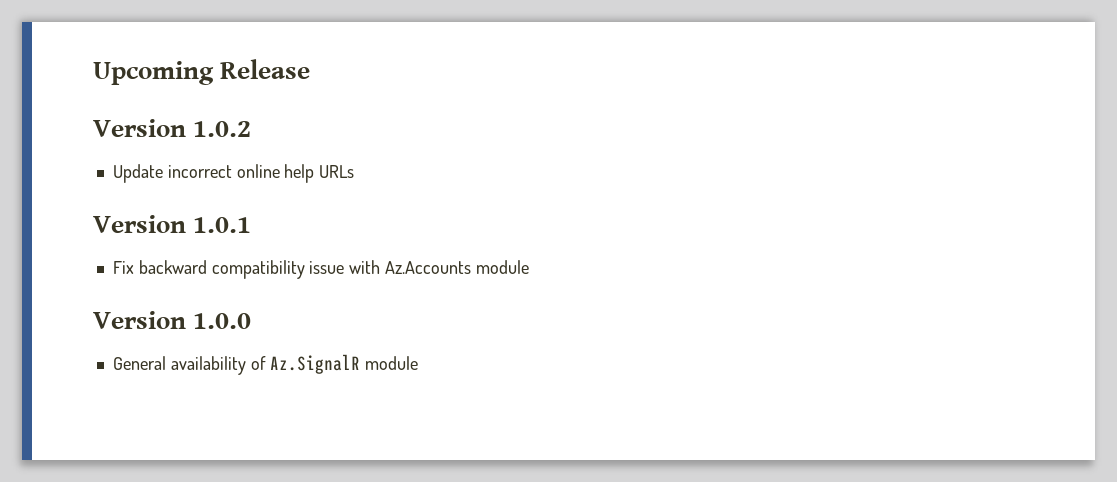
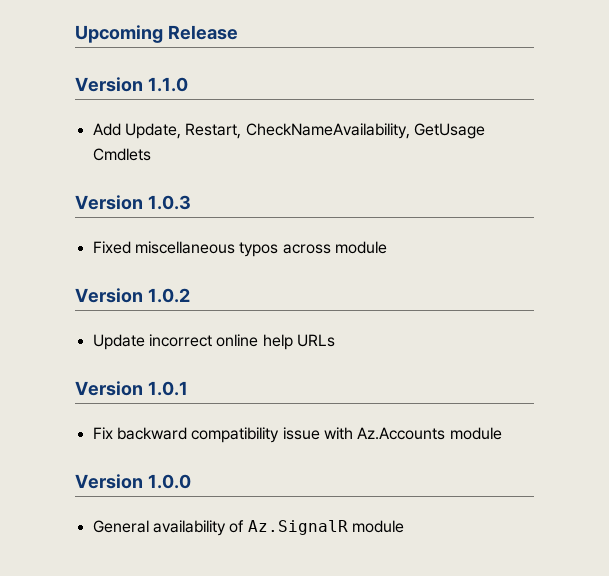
+ Version 1.1.0
+ Add Update, Restart, CheckNameAvailability, GetUsage Cmdlets
+ Version 1.0.3
+ Fixed miscellaneous typos across module

